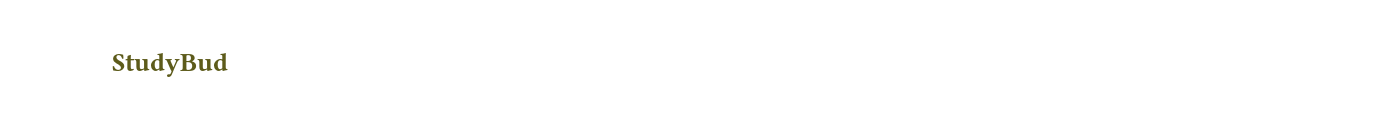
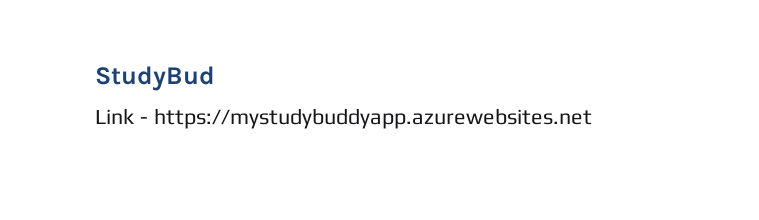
+ Link - https://mystudybuddyapp.azurewebsites.net

